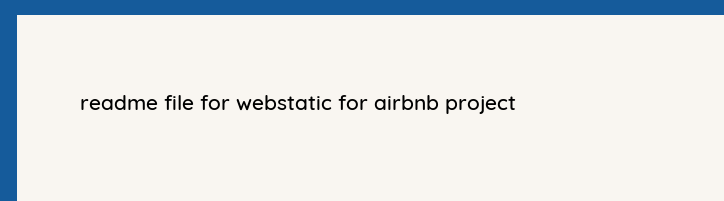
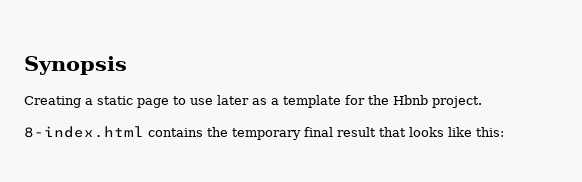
- readme file for webstatic for airbnb project
+ Synopsis
+ Creating a static page to use later as a template for the Hbnb project.
+ 8-index.html contains the temporary final result that looks like this:

